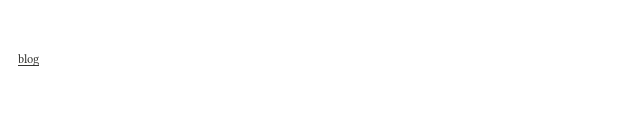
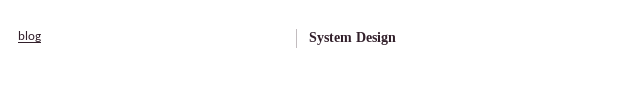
+ System Design

